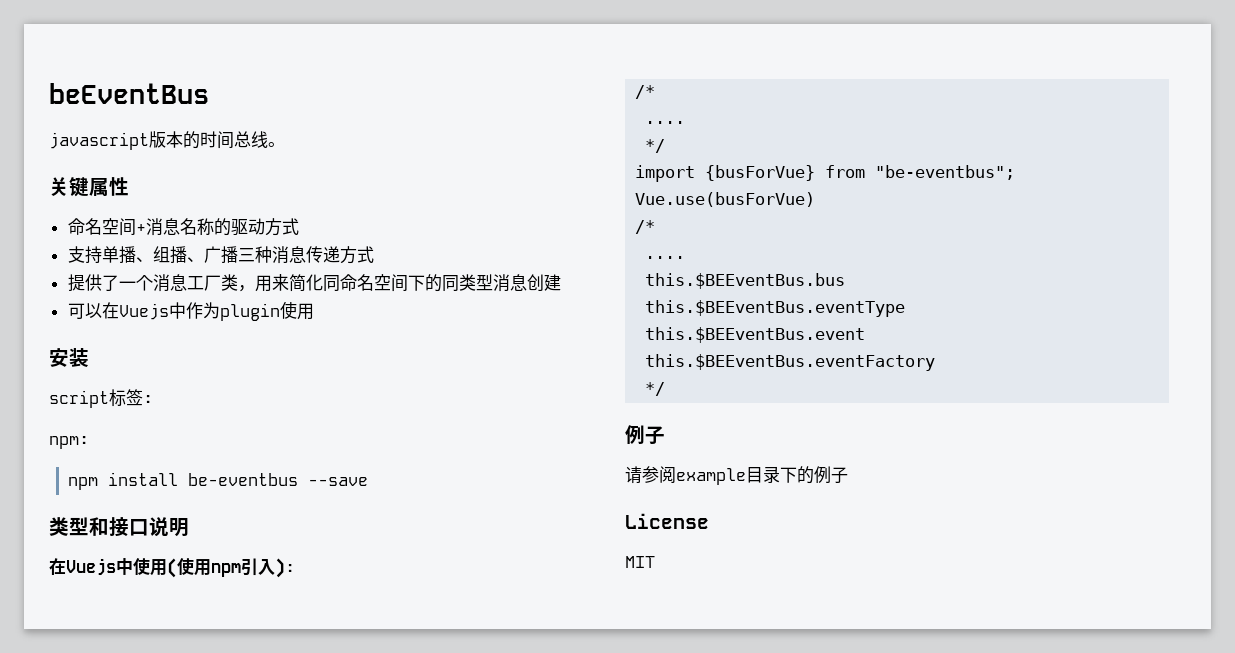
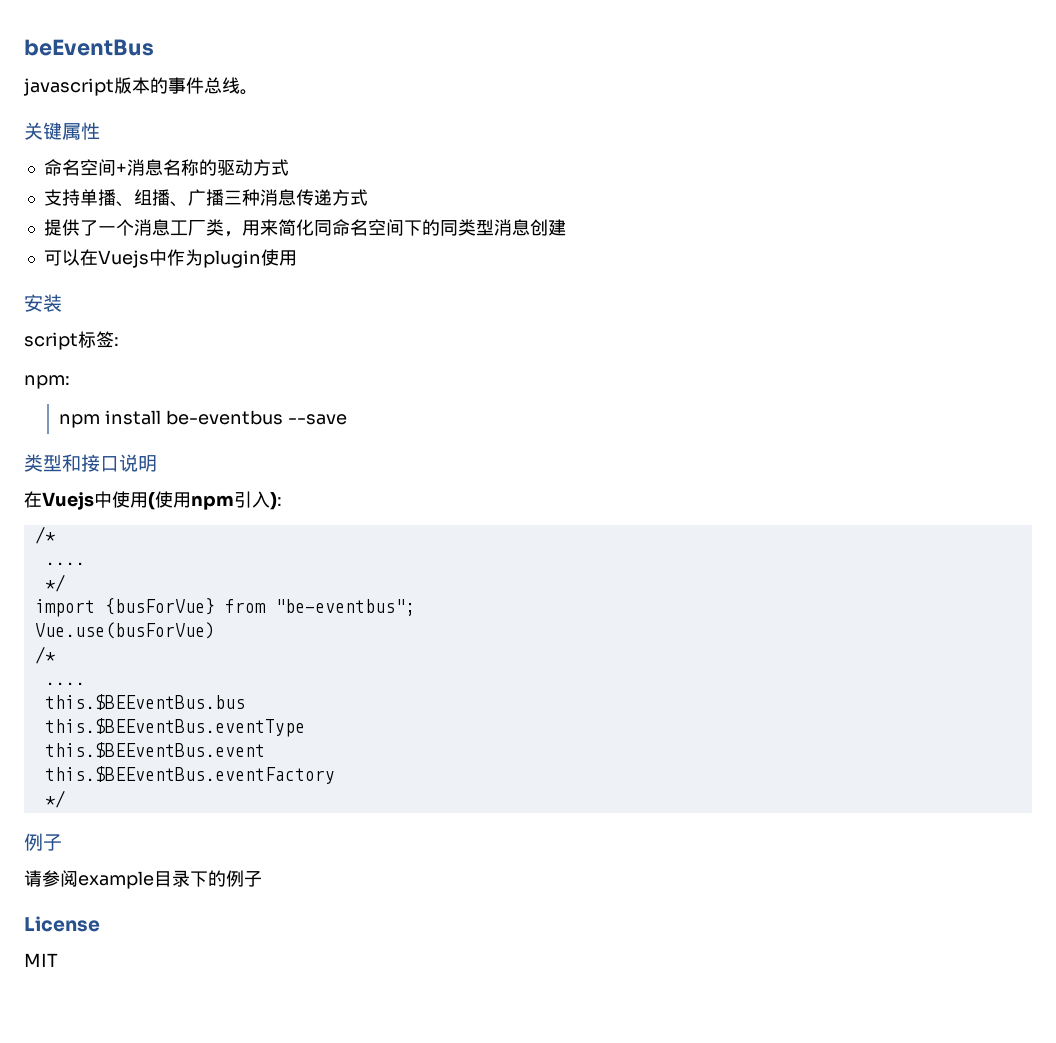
- javascript版本的时间总线。
+ javascript版本的事件总线。

